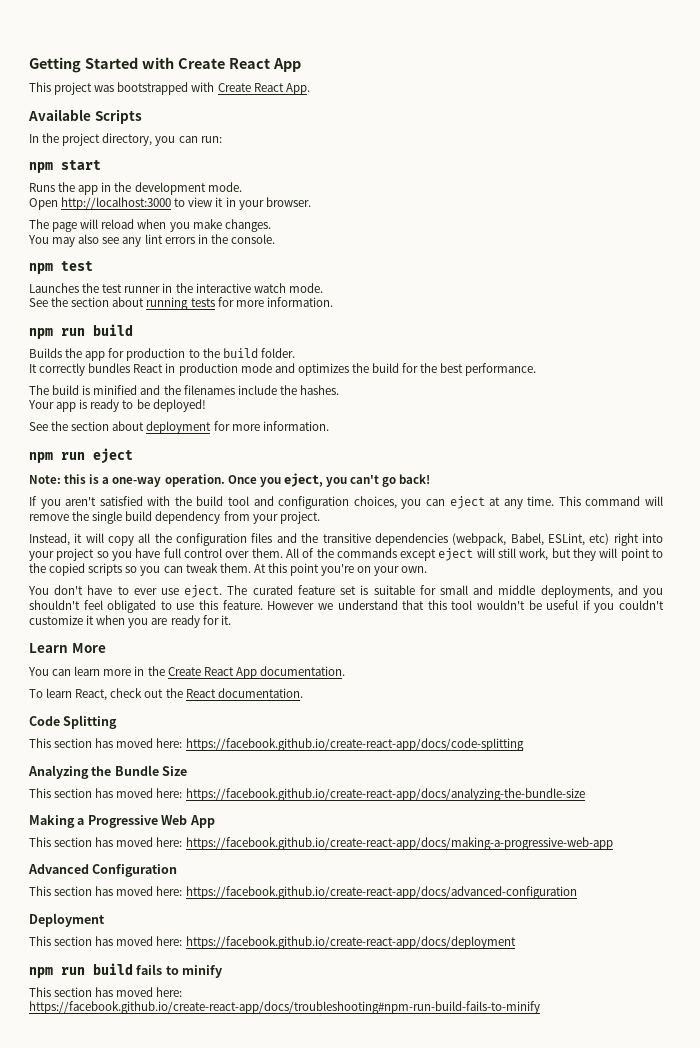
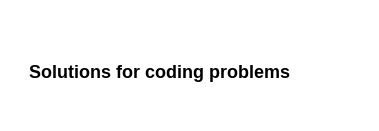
- Getting Started with Create React App
- This project was bootstrapped with Create React App.
- Available Scripts
- In the project directory, you can run:
- npm start
- Runs the app in the development mode.
- Open http://localhost:3000 to view it in your browser.
- The page will reload when you make changes.
- You may also see any lint errors in the console.
- npm test
- Launches the test runner in the interactive watch mode.
- See the section about running tests for more information.
- npm run build
- Builds the app for production to the build folder.
- It correctly bundles React in production mode and optimizes the build for the best performance.
- The build is minified and the filenames include the hashes.
- Your app is ready to be deployed!
- See the section about deployment for more information.
- npm run eject
- Note: this is a one-way operation. Once you eject, you can't go back!
- If you aren't satisfied with the build tool and configuration choices, you can eject at any time. This command will remove the single build dependency from your project.
- Instead, it will copy all the configuration files and the transitive dependencies (webpack, Babel, ESLint, etc) right into your project so you have full control over them. All of the commands except eject will still work, but they will point to the copied scripts so you can tweak them. At this point you're on your own.
- You don't have to ever use eject. The curated feature set is suitable for small and middle deployments, and you shouldn't feel obligated to use this feature. However we understand that this tool wouldn't be useful if you couldn't customize it when you are ready for it.
- Learn More
- You can learn more in the Create React App documentation.
- To learn React, check out the React documentation.
- Code Splitting
- This section has moved here: https://facebook.github.io/create-react-app/docs/code-splitting
- Analyzing the Bundle Size
- This section has moved here: https://facebook.github.io/create-react-app/docs/analyzing-the-bundle-size
- Making a Progressive Web App
- This section has moved here: https://facebook.github.io/create-react-app/docs/making-a-progressive-web-app
- Advanced Configuration
- This section has moved here: https://facebook.github.io/create-react-app/docs/advanced-configuration
- Deployment
- This section has moved here: https://facebook.github.io/create-react-app/docs/deployment
- npm run build fails to minify
- This section has moved here: https://facebook.github.io/create-react-app/docs/troubleshooting#npm-run-build-fails-to-minify
+ Solutions for coding problems

